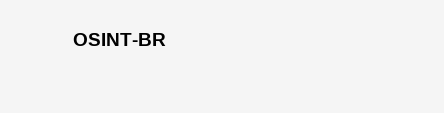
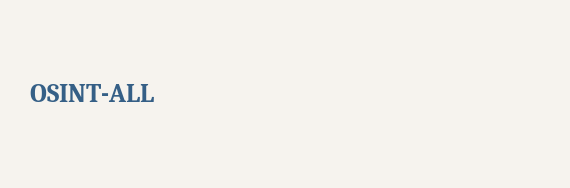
- OSINT-BR
+ OSINT-ALL

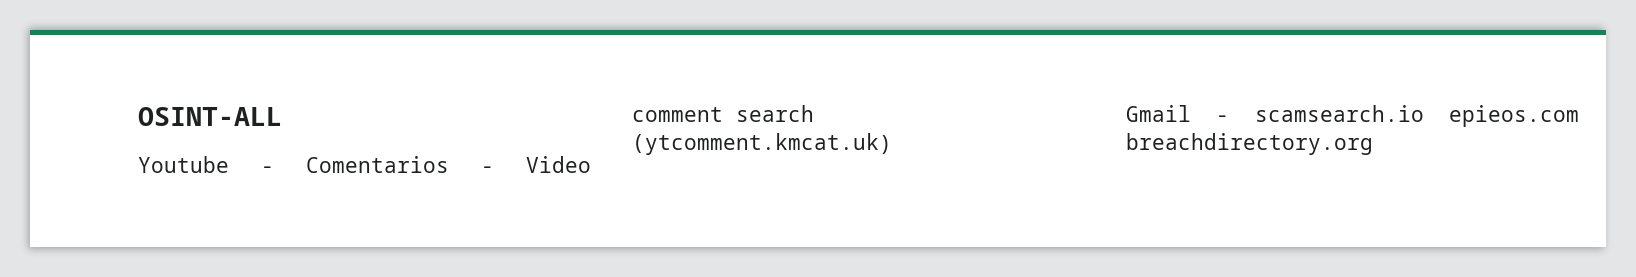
+ Youtube - Comentarios - Video comment search (ytcomment.kmcat.uk)
+ Gmail - scamsearch.io epieos.com breachdirectory.org

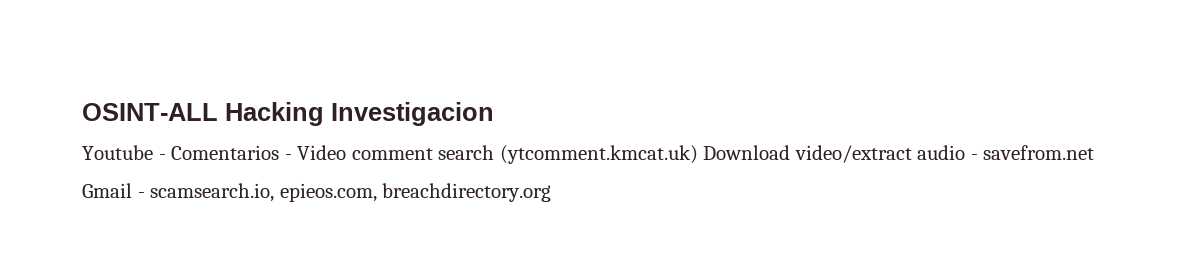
- OSINT-ALL
+ OSINT-ALL Hacking Investigacion
- Youtube - Comentarios - Video comment search (ytcomment.kmcat.uk)
+ Youtube - Comentarios - Video comment search (ytcomment.kmcat.uk) Download video/extract audio - savefrom.net
- Gmail - scamsearch.io epieos.com breachdirectory.org
+ Gmail - scamsearch.io, epieos.com, breachdirectory.org

